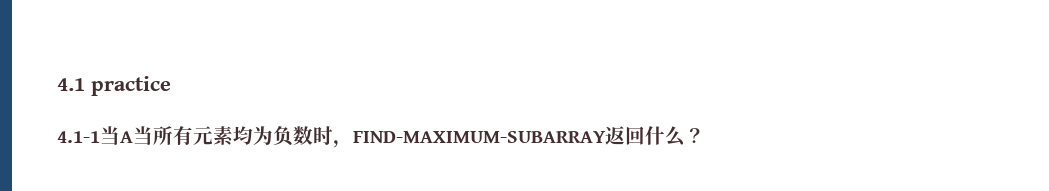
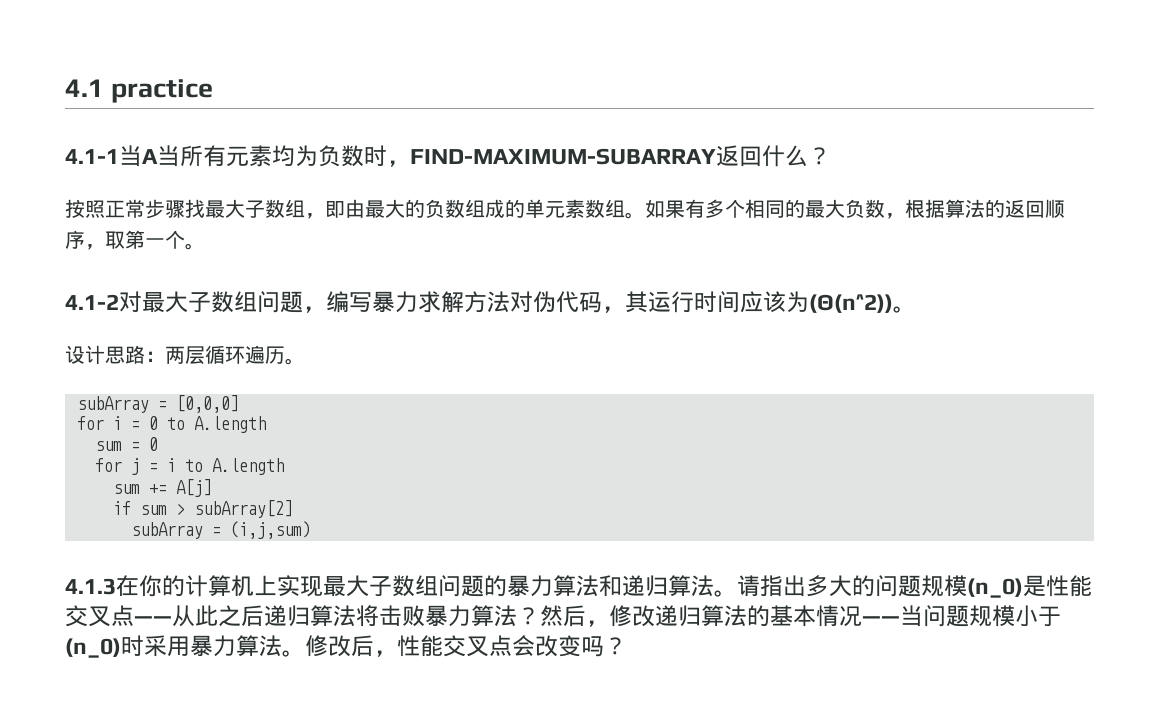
+ 按照正常步骤找最大子数组，即由最大的负数组成的单元素数组。如果有多个相同的最大负数，根据算法的返回顺序，取第一个。
+ 4.1-2对最大子数组问题，编写暴力求解方法对伪代码，其运行时间应该为(Θ(n^2))。
+ 设计思路：两层循环遍历。
+ subArray = [0,0,0]
+ for i = 0 to A.length
+ sum = 0
+ for j = i to A.length
+ sum += A[j]
+ if sum > subArray[2]
+ subArray = (i,j,sum)
+ 4.1.3在你的计算机上实现最大子数组问题的暴力算法和递归算法。请指出多大的问题规模(n_0)是性能交叉点——从此之后递归算法将击败暴力算法？然后，修改递归算法的基本情况——当问题规模小于(n_0)时采用暴力算法。修改后，性能交叉点会改变吗？

